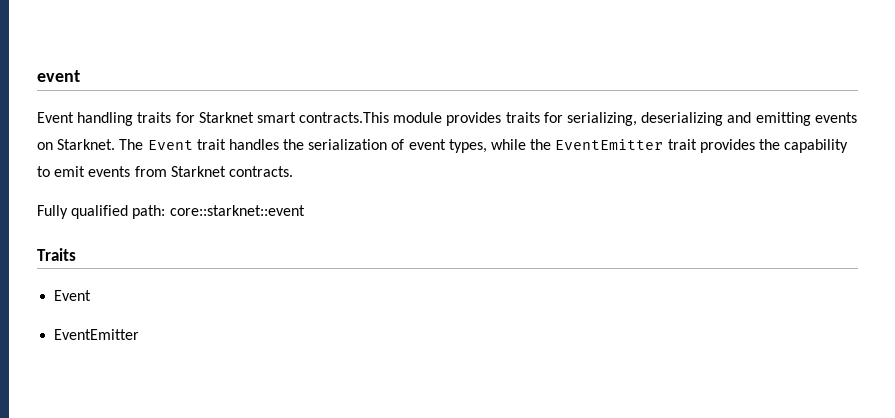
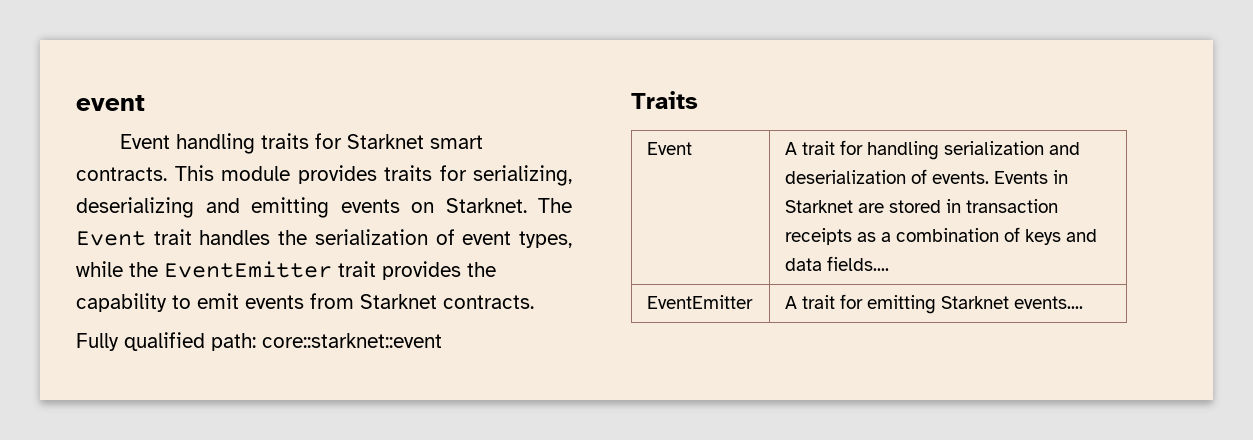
- Event handling traits for Starknet smart contracts.This module provides traits for serializing, deserializing and emitting events on Starknet.
+ Event handling traits for Starknet smart contracts. This module provides traits for serializing, deserializing and emitting events on Starknet.
  Traits
- Event
- EventEmitter
+ Event | A trait for handling serialization and deserialization of events. Events in Starknet are stored in transaction receipts as a combination of keys and data fields....
+ EventEmitter | A trait for emitting Starknet events....

